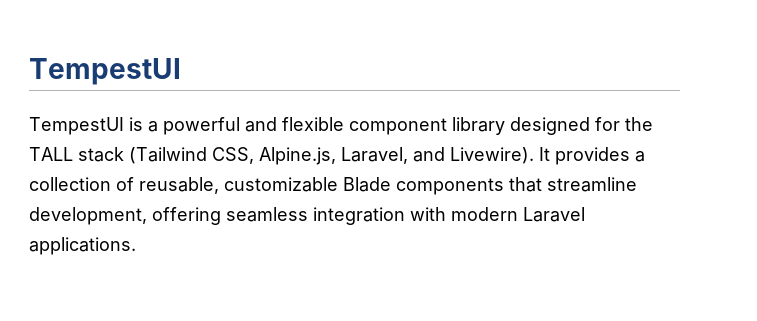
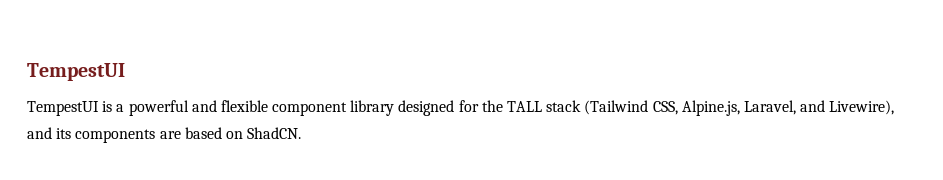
- TempestUI is a powerful and flexible component library designed for the TALL stack (Tailwind CSS, Alpine.js, Laravel, and Livewire). It provides a collection of reusable, customizable Blade components that streamline development, offering seamless integration with modern Laravel applications.
+ TempestUI is a powerful and flexible component library designed for the TALL stack (Tailwind CSS, Alpine.js, Laravel, and Livewire), and its components are based on ShadCN.

